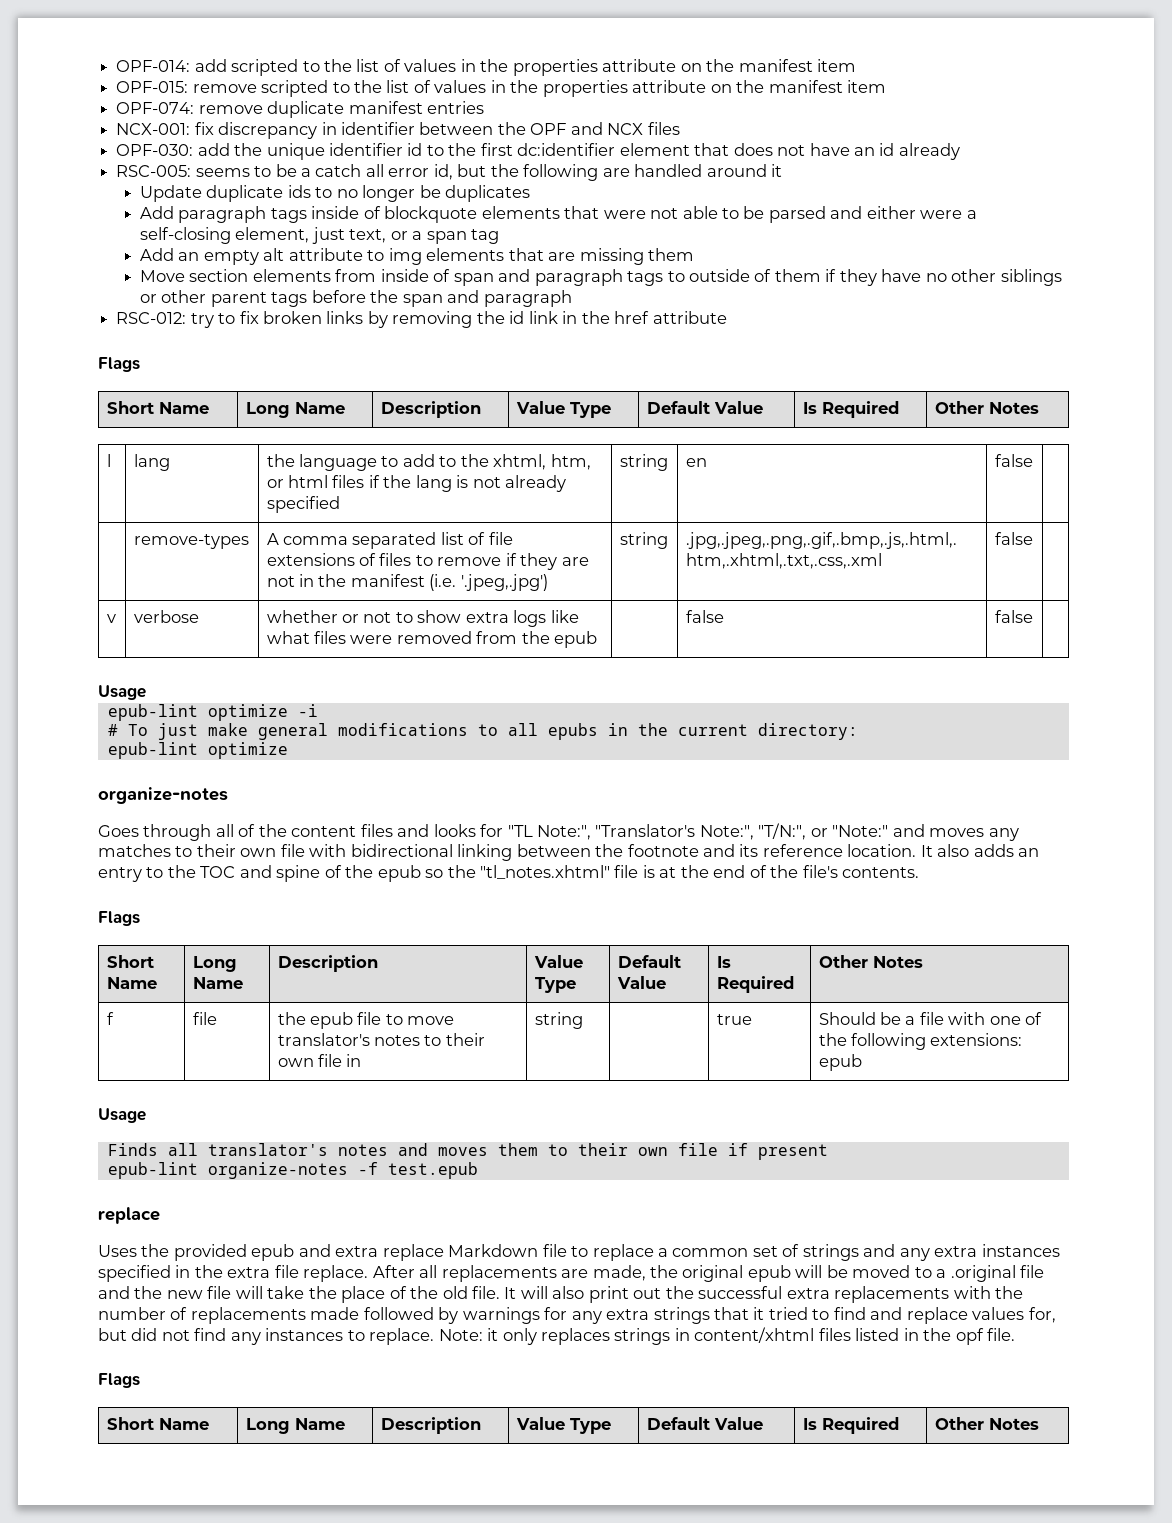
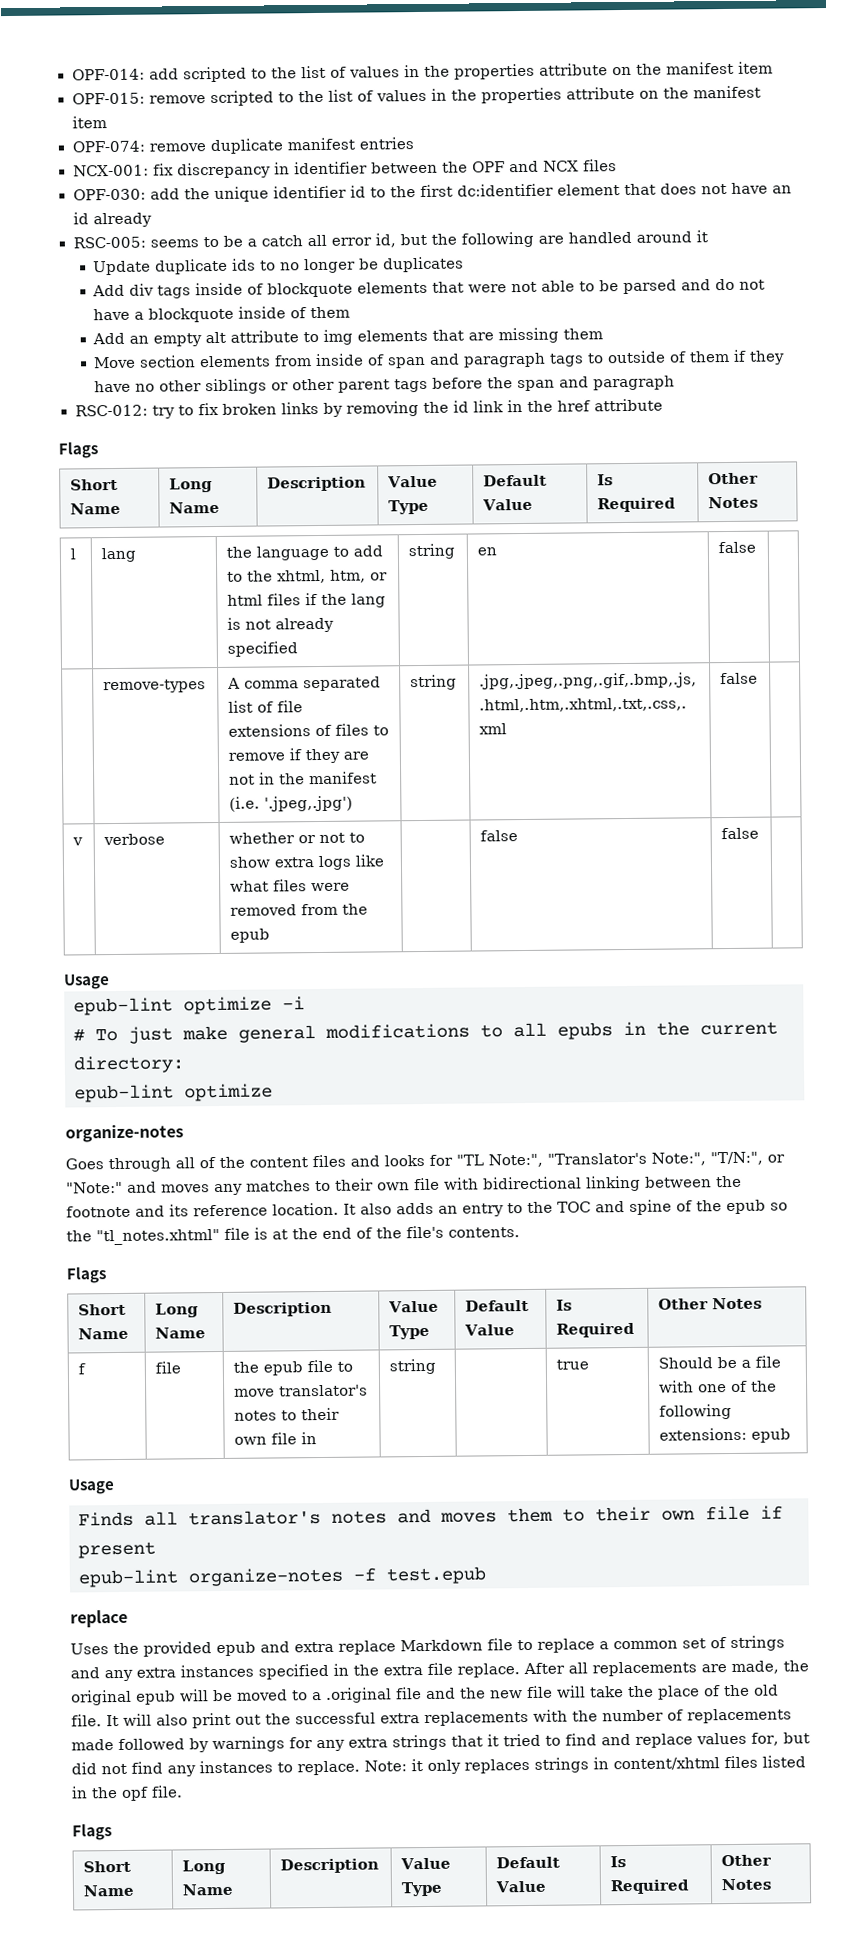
- Add paragraph tags inside of blockquote elements that were not able to be parsed and either were a self-closing element, just text, or a span tag
+ Add div tags inside of blockquote elements that were not able to be parsed and do not have a blockquote inside of them

